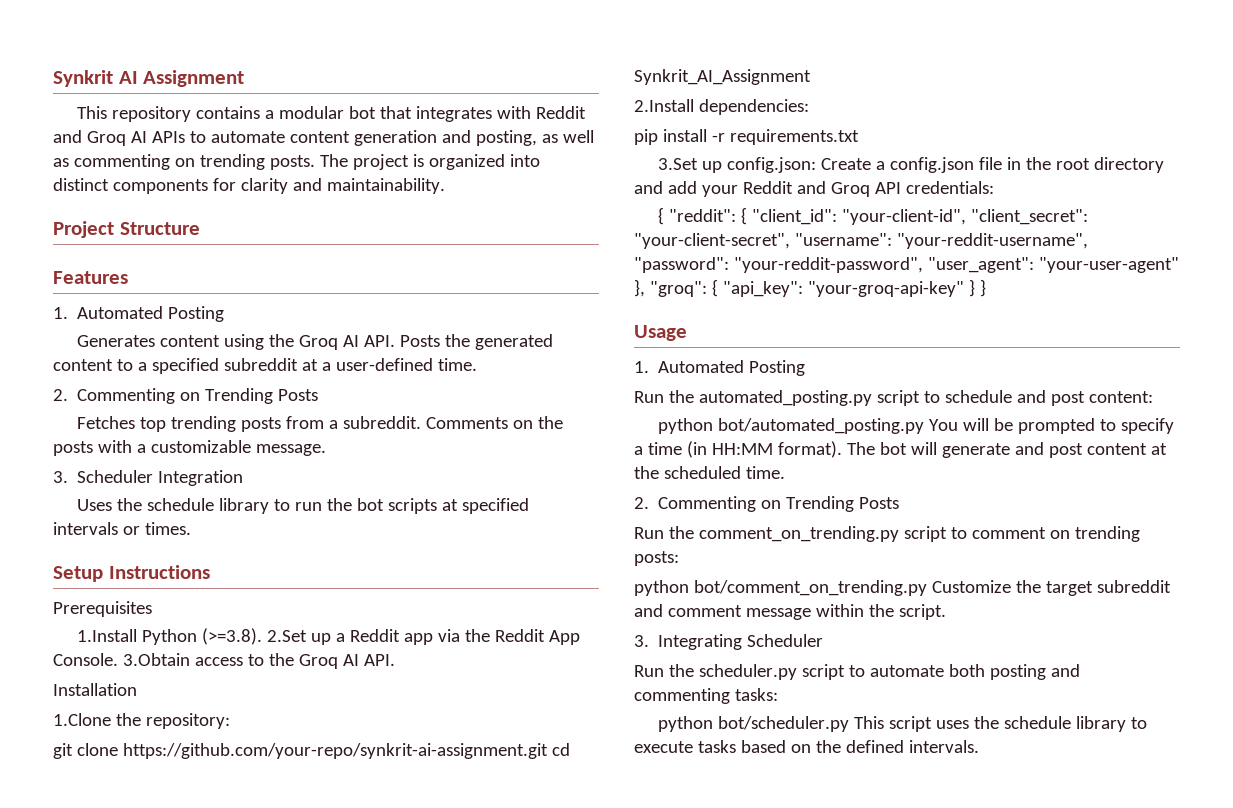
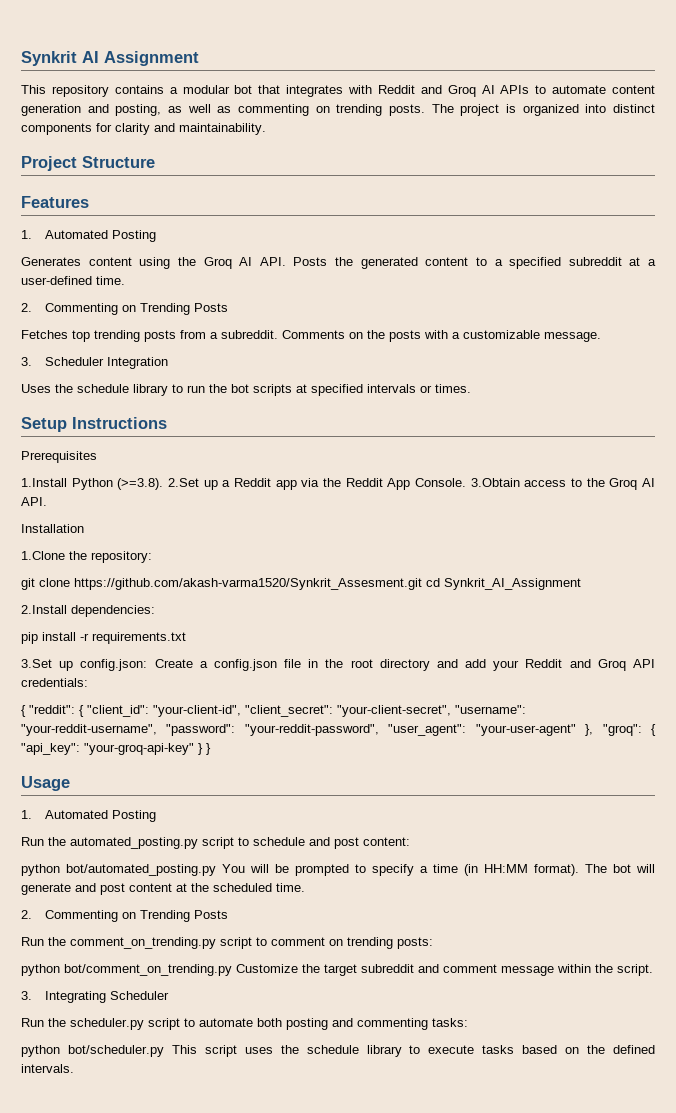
- git clone https://github.com/your-repo/synkrit-ai-assignment.git cd Synkrit_AI_Assignment
+ git clone https://github.com/akash-varma1520/Synkrit_Assesment.git cd Synkrit_AI_Assignment

